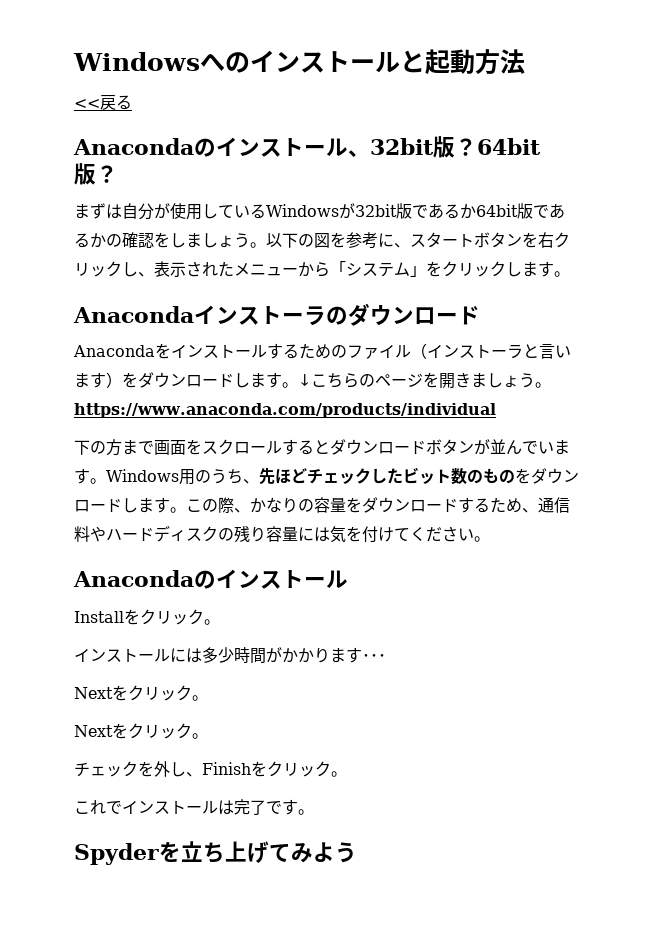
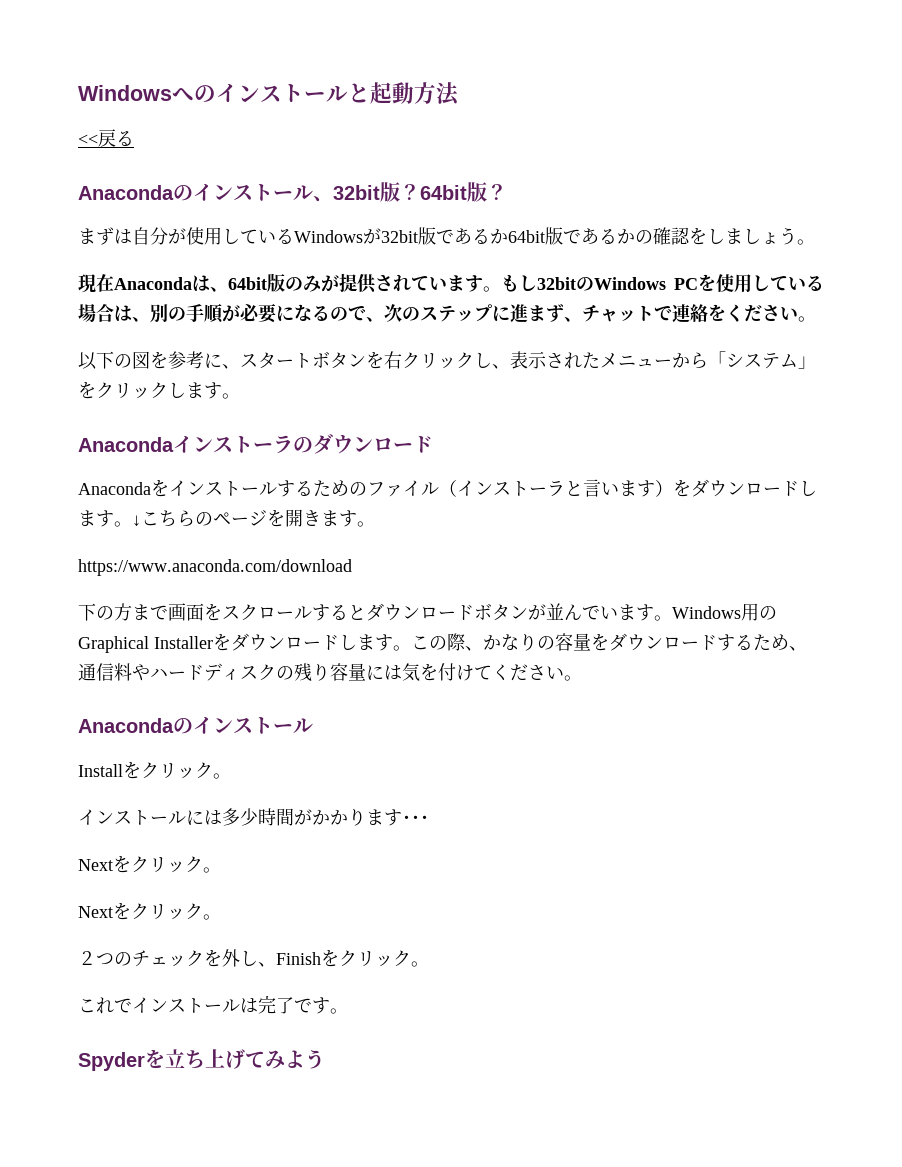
- まずは自分が使用しているWindowsが32bit版であるか64bit版であるかの確認をしましょう。以下の図を参考に、スタートボタンを右クリックし、表示されたメニューから「システム」をクリックします。
+ まずは自分が使用しているWindowsが32bit版であるか64bit版であるかの確認をしましょう。
+ 現在Anacondaは、64bit版のみが提供されています。もし32bitのWindows PCを使用している場合は、別の手順が必要になるので、次のステップに進まず、チャットで連絡をください。
+ 以下の図を参考に、スタートボタンを右クリックし、表示されたメニューから「システム」をクリックします。
- ↓こちらのページを開きましょう。https://www.anaconda.com/products/individual
+ ↓こちらのページを開きます。
+ https://www.anaconda.com/download
- Windows用のうち、先ほどチェックしたビット数のものをダウンロードします。
+ Windows用のGraphical Installerをダウンロードします。
- チェックを外し、Finishをクリック。
+ ２つのチェックを外し、Finishをクリック。

